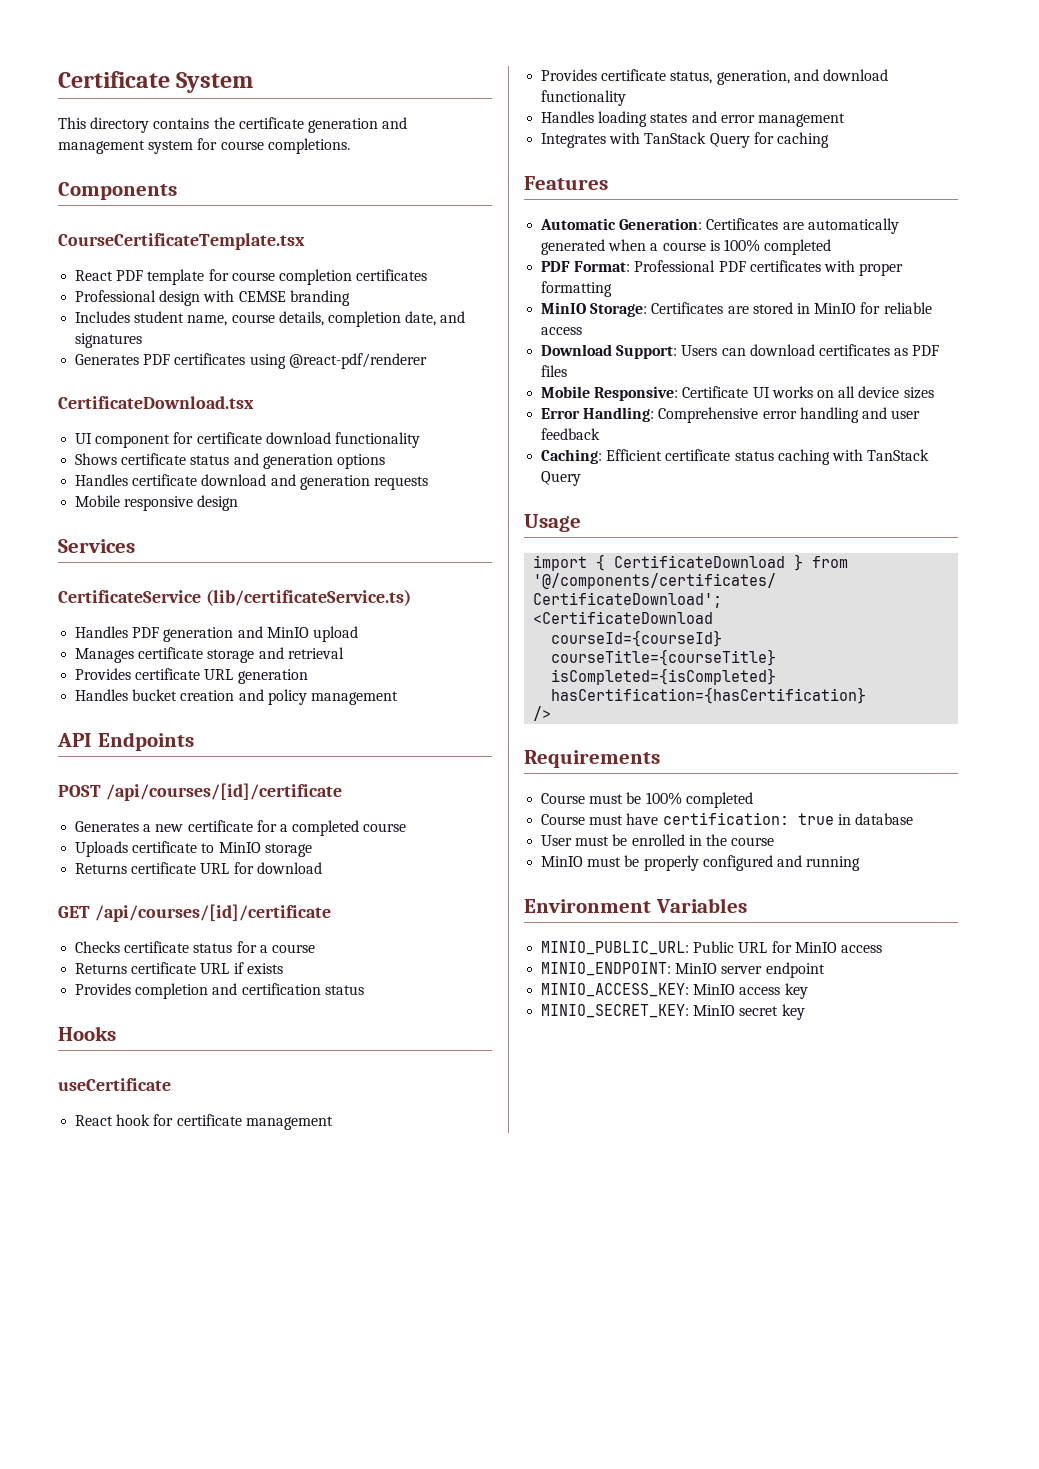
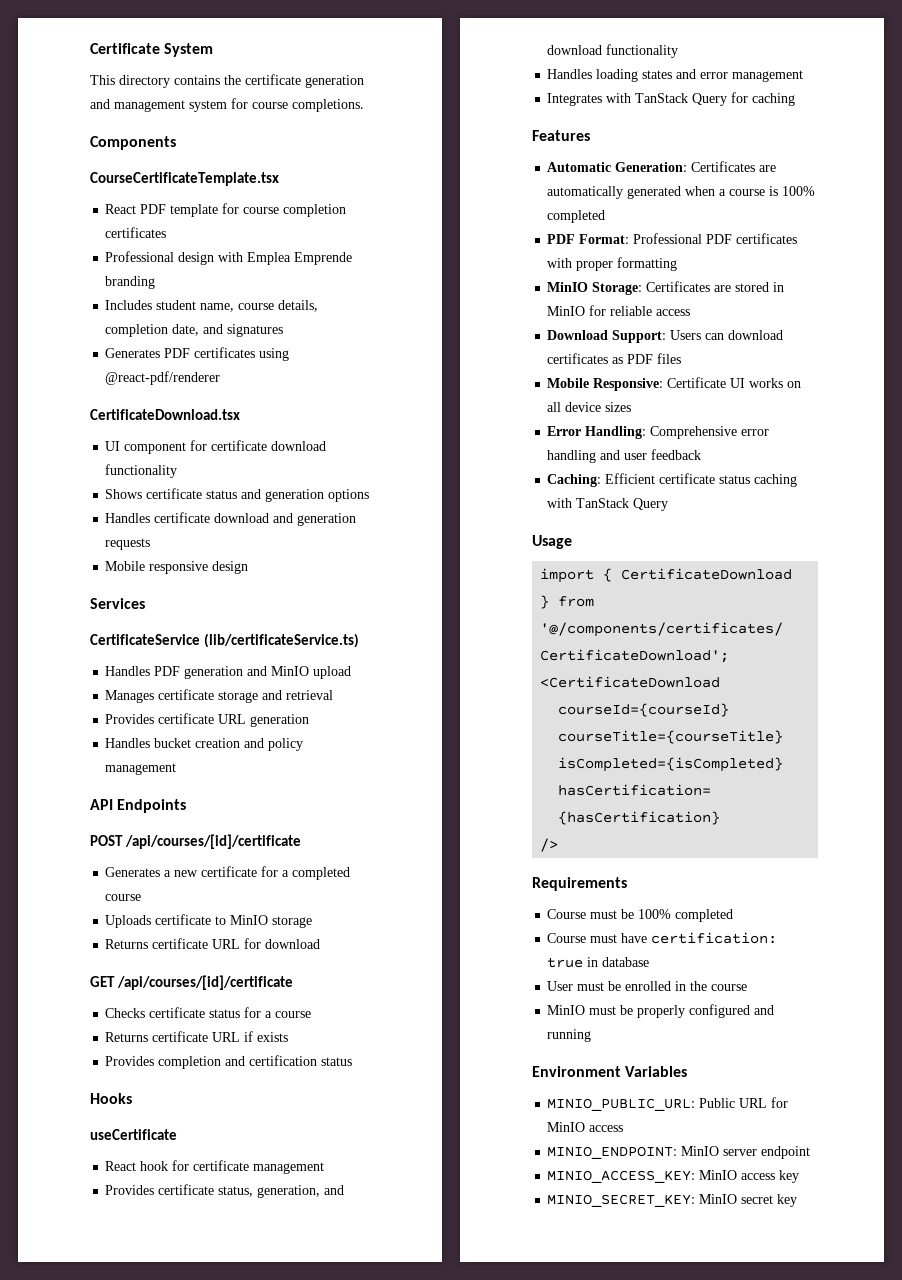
- Professional design with CEMSE branding
+ Professional design with Emplea Emprende branding

